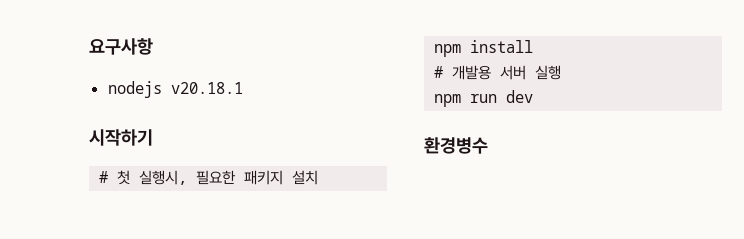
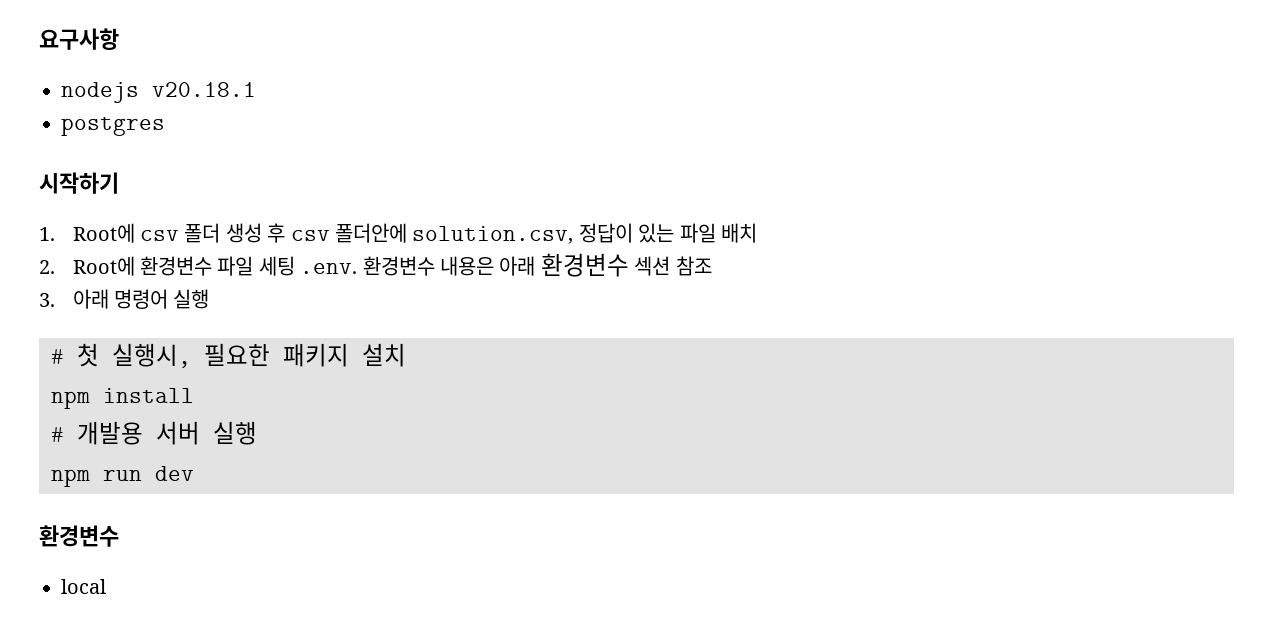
+ postgres
+ 1. Root에 csv 폴더 생성 후 csv 폴더안에 solution.csv, 정답이 있는 파일 배치
+ 2. Root에 환경변수 파일 세팅 .env. 환경변수 내용은 아래 환경변수 섹션 참조
+ 3. 아래 명령어 실행
  npm run dev
- 환경병수
+ 환경변수
+ local

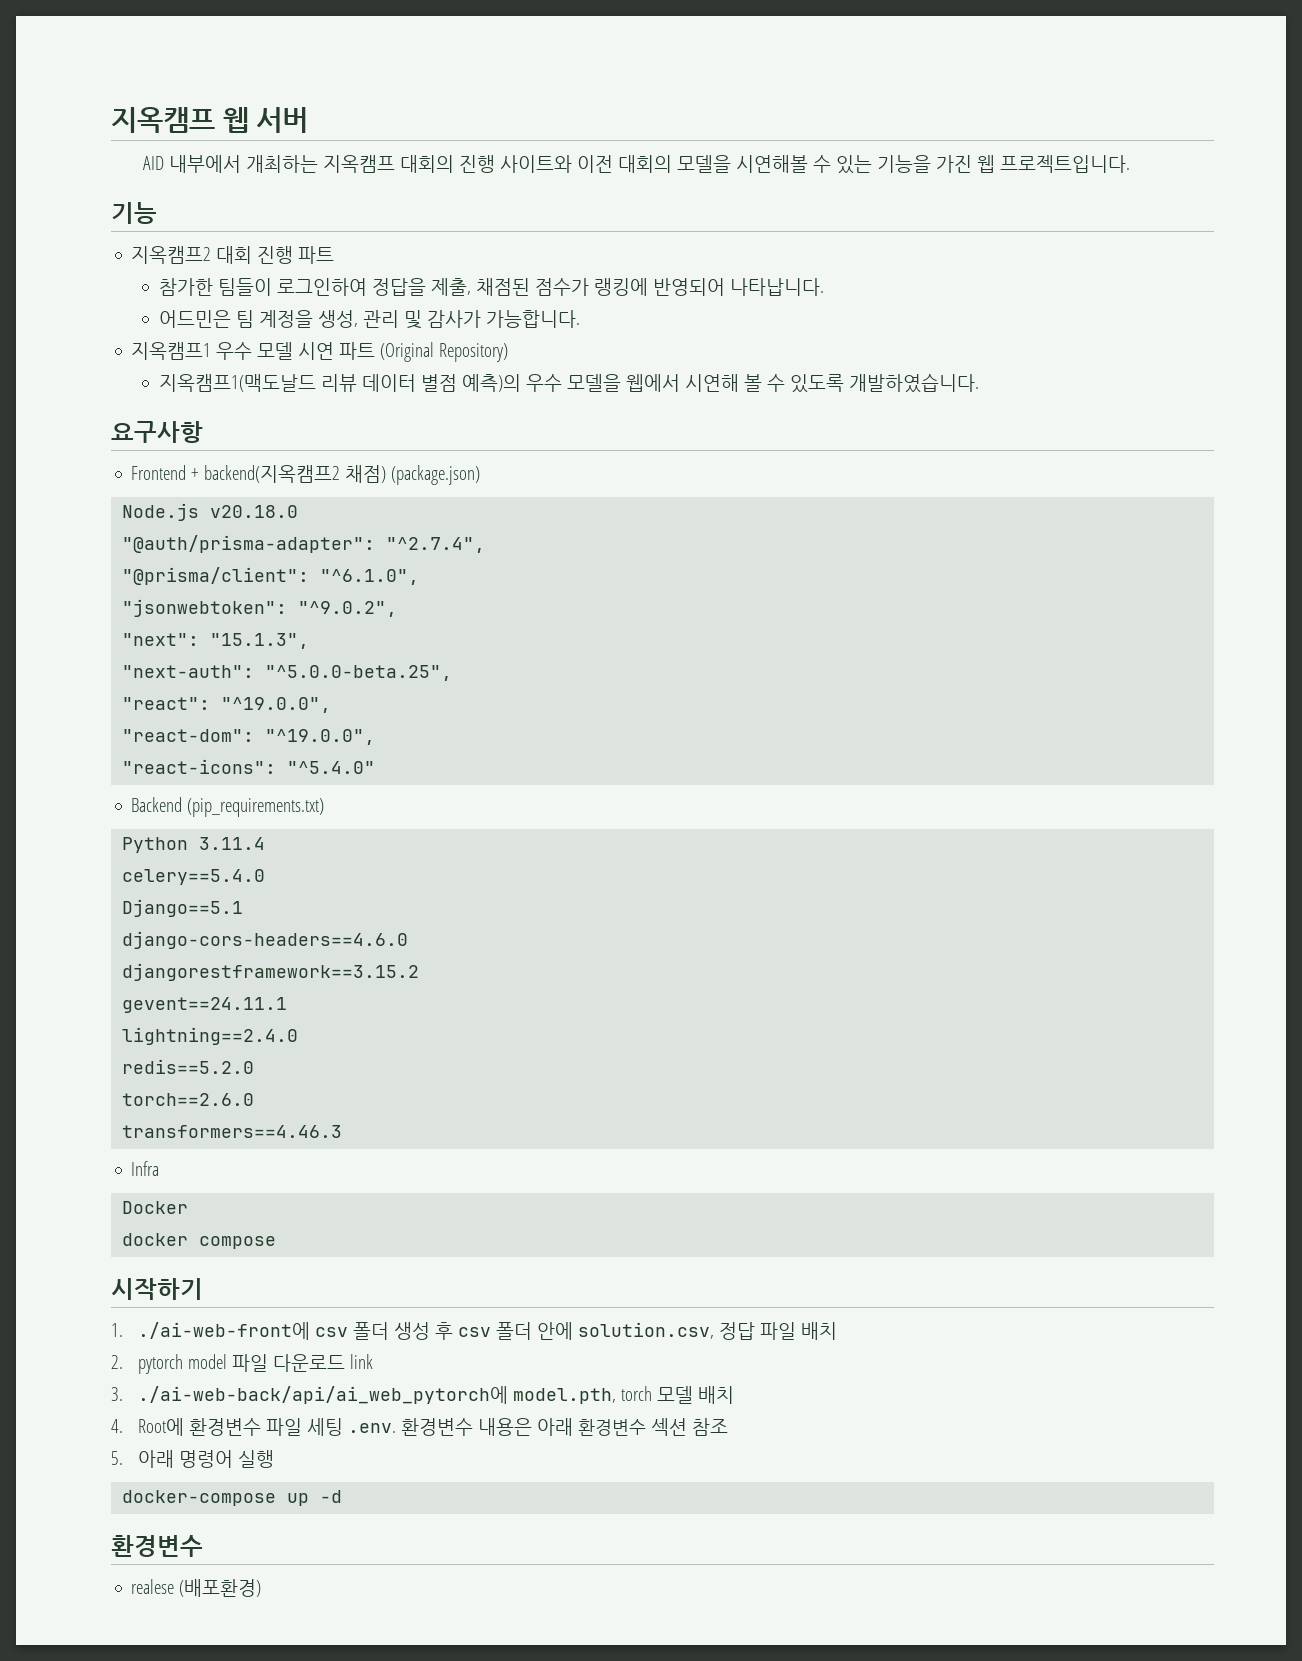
+ 지옥캠프 웹 서버
+ AID 내부에서 개최하는 지옥캠프 대회의 진행 사이트와 이전 대회의 모델을 시연해볼 수 있는 기능을 가진 웹 프로젝트입니다.
+ 기능
+ 지옥캠프2 대회 진행 파트
+ 참가한 팀들이 로그인하여 정답을 제출, 채점된 점수가 랭킹에 반영되어 나타납니다.
+ 어드민은 팀 계정을 생성, 관리 및 감사가 가능합니다.
+ 지옥캠프1 우수 모델 시연 파트 (Original Repository)
+ 지옥캠프1(맥도날드 리뷰 데이터 별점 예측)의 우수 모델을 웹에서 시연해 볼 수 있도록 개발하였습니다.
  요구사항
- nodejs v20.18.1
- postgres
+ Frontend + backend(지옥캠프2 채점) (package.json)
+ Node.js v20.18.0
+ "@auth/prisma-adapter": "^2.7.4",
+ "@prisma/client": "^6.1.0",
+ "jsonwebtoken": "^9.0.2",
+ "next": "15.1.3",
+ "next-auth": "^5.0.0-beta.25",
+ "react": "^19.0.0",
+ "react-dom": "^19.0.0",
+ "react-icons": "^5.4.0"
+ Backend (pip_requirements.txt)
+ Python 3.11.4
+ celery==5.4.0
+ Django==5.1
+ django-cors-headers==4.6.0
+ djangorestframework==3.15.2
+ gevent==24.11.1
+ lightning==2.4.0
+ redis==5.2.0
+ torch==2.6.0
+ transformers==4.46.3
+ Infra
+ Docker
+ docker compose
- 1. Root에 csv 폴더 생성 후 csv 폴더안에 solution.csv, 정답이 있는 파일 배치
- 2. Root에 환경변수 파일 세팅 .env. 환경변수 내용은 아래 환경변수 섹션 참조
+ 1. ./ai-web-front에 csv 폴더 생성 후 csv 폴더 안에 solution.csv, 정답 파일 배치
+ 2. pytorch model 파일 다운로드 link
+ 3. ./ai-web-back/api/ai_web_pytorch에 model.pth, torch 모델 배치
+ 4. Root에 환경변수 파일 세팅 .env. 환경변수 내용은 아래 환경변수 섹션 참조
- 3. 아래 명령어 실행
+ 5. 아래 명령어 실행
- # 첫 실행시, 필요한 패키지 설치
- npm install
- # 개발용 서버 실행
- npm run dev
+ docker-compose up -d
- local
+ realese (배포환경)

